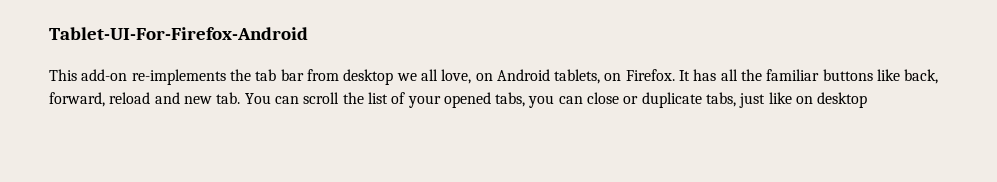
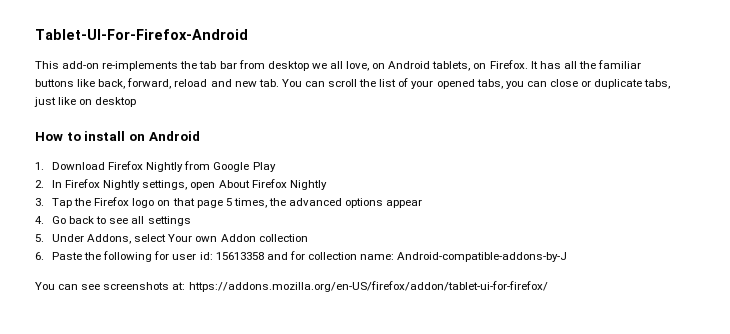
+ How to install on Android
+ 1. Download Firefox Nightly from Google Play
+ 2. In Firefox Nightly settings, open About Firefox Nightly
+ 3. Tap the Firefox logo on that page 5 times, the advanced options appear
+ 4. Go back to see all settings
+ 5. Under Addons, select Your own Addon collection
+ 6. Paste the following for user id: 15613358 and for collection name: Android-compatible-addons-by-J
+ You can see screenshots at: https://addons.mozilla.org/en-US/firefox/addon/tablet-ui-for-firefox/

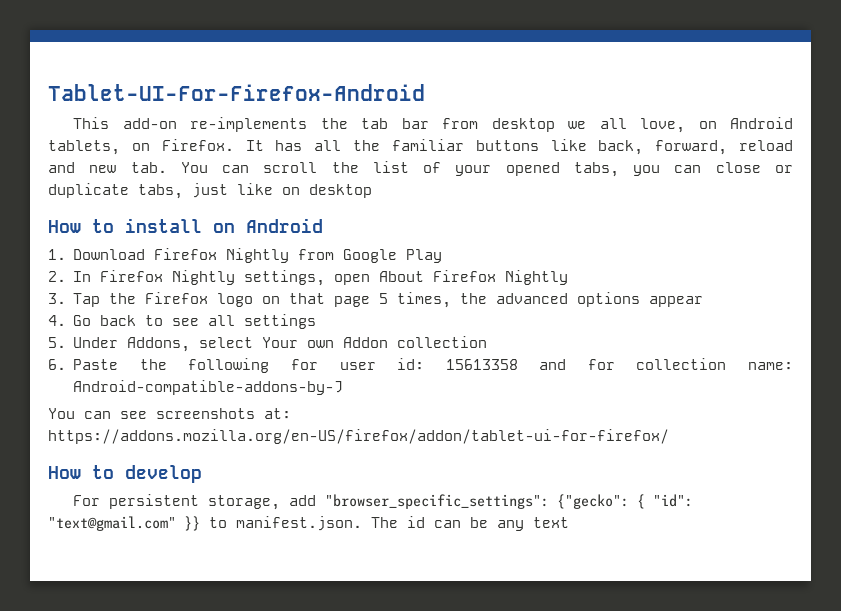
+ How to develop
+ For persistent storage, add "browser_specific_settings": {"gecko": { "id": "text@gmail.com" }} to manifest.json. The id can be any text

